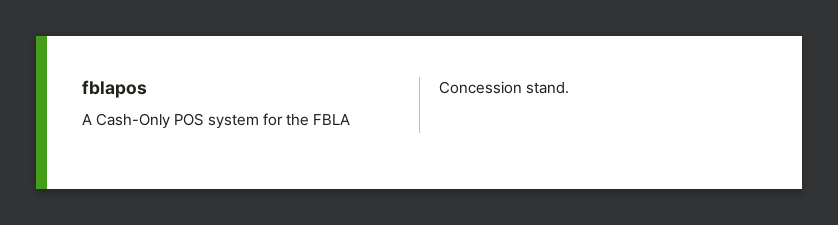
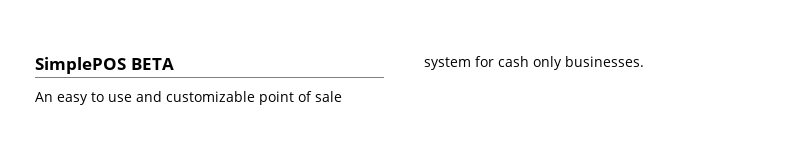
- fblapos
- A Cash-Only POS system for the FBLA Concession stand.
+ SimplePOS BETA
+ An easy to use and customizable point of sale system for cash only businesses.

